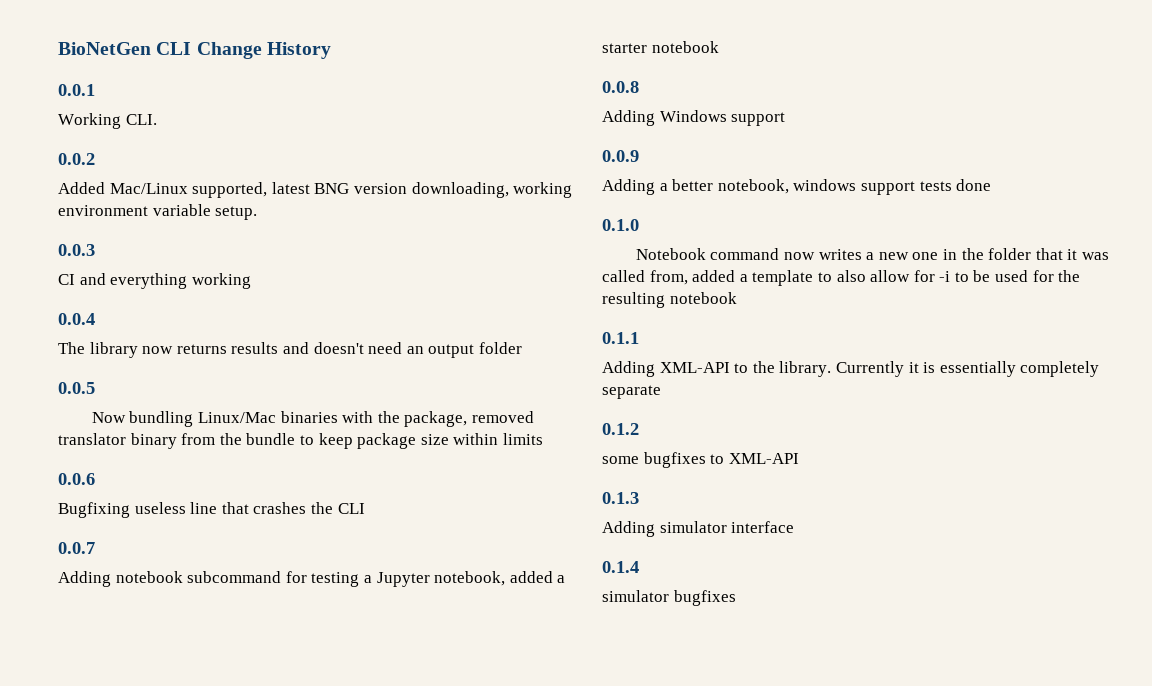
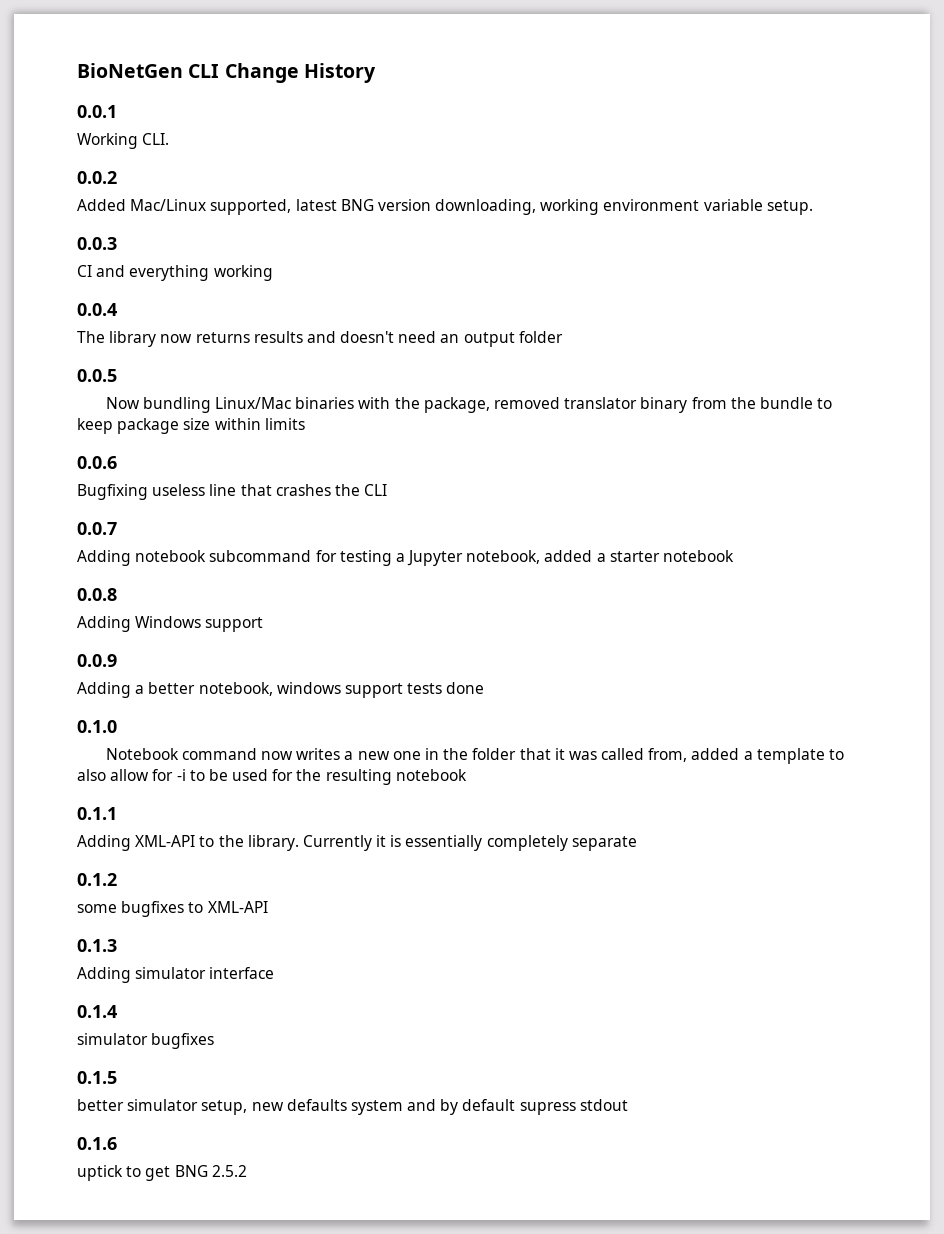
+ 0.1.5
+ better simulator setup, new defaults system and by default supress stdout
+ 0.1.6
+ uptick to get BNG 2.5.2

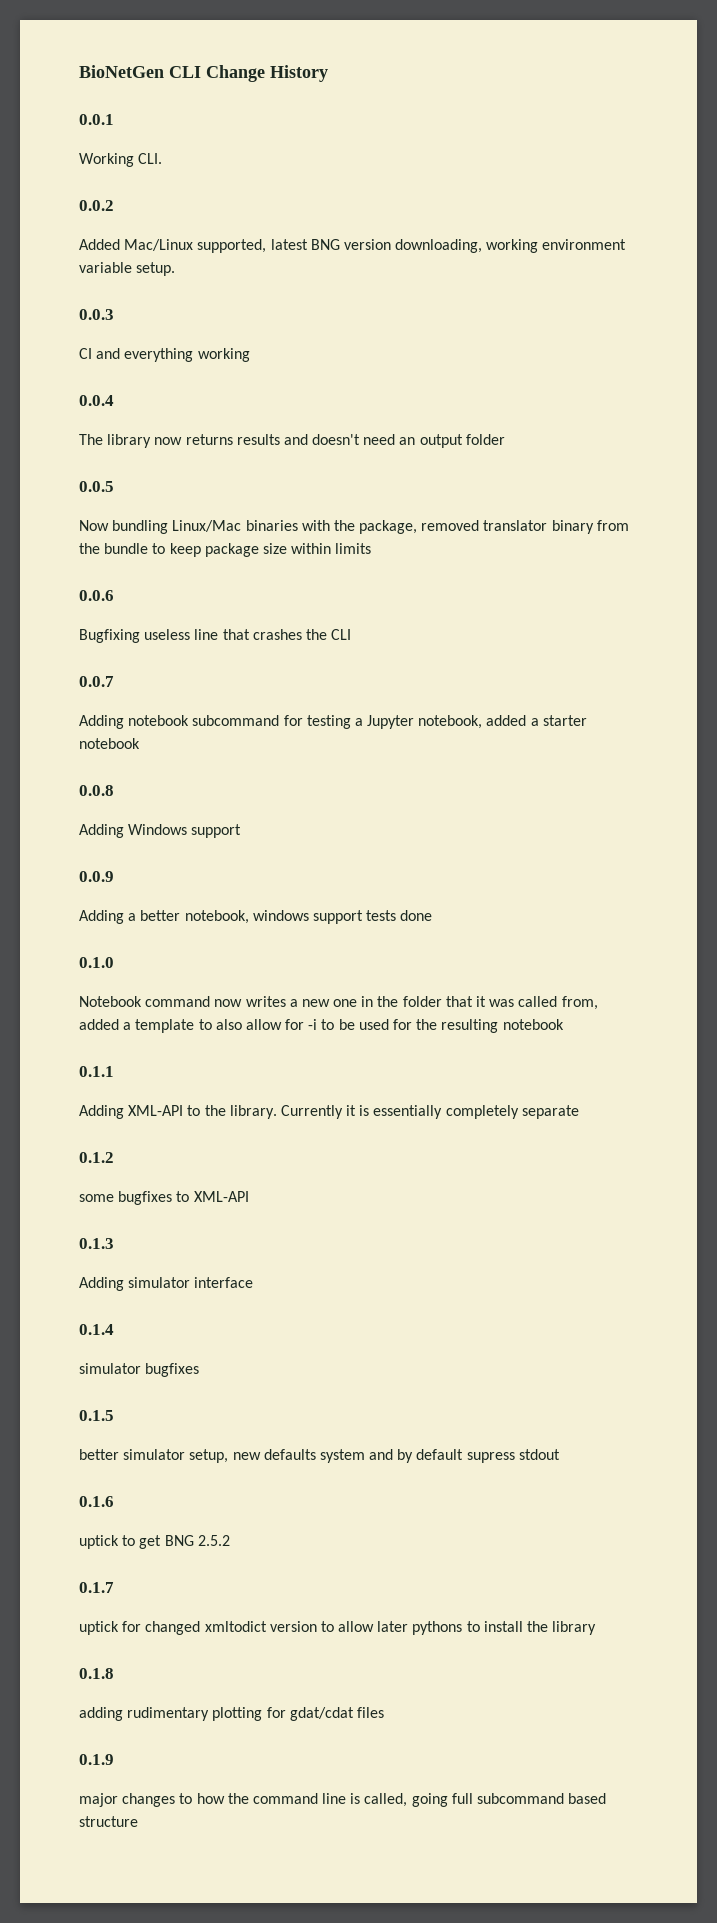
+ 0.1.7
+ uptick for changed xmltodict version to allow later pythons to install the library
+ 0.1.8
+ adding rudimentary plotting for gdat/cdat files
+ 0.1.9
+ major changes to how the command line is called, going full subcommand based structure

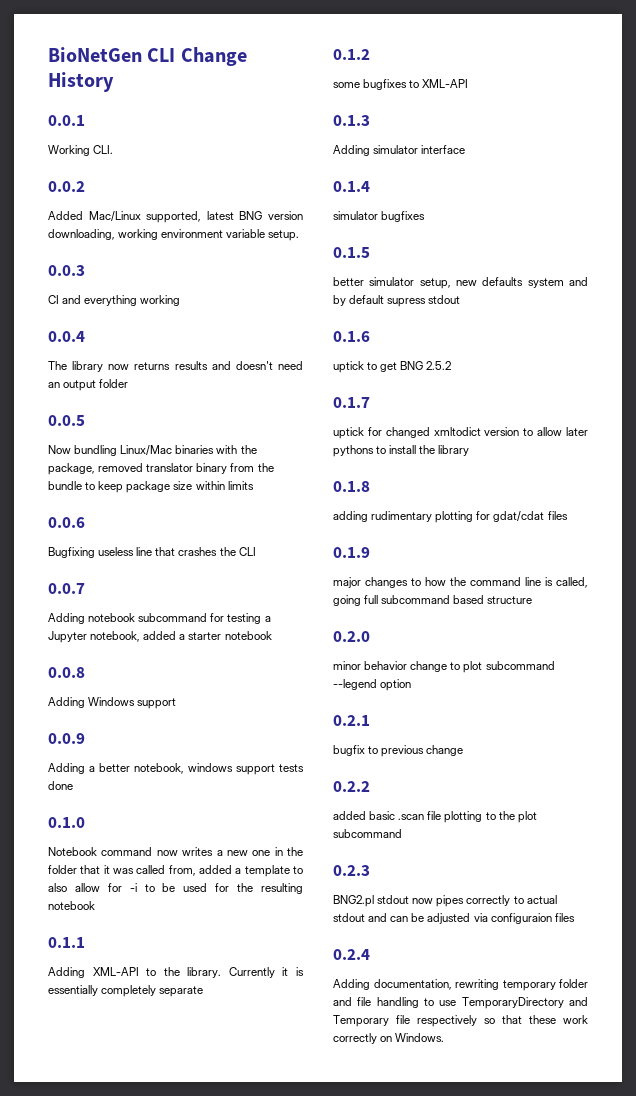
+ 0.2.0
+ minor behavior change to plot subcommand --legend option
+ 0.2.1
+ bugfix to previous change
+ 0.2.2
+ added basic .scan file plotting to the plot subcommand
+ 0.2.3
+ BNG2.pl stdout now pipes correctly to actual stdout and can be adjusted via configuraion files
+ 0.2.4
+ Adding documentation, rewriting temporary folder and file handling to use TemporaryDirectory and Temporary file respectively so that these work correctly on Windows.

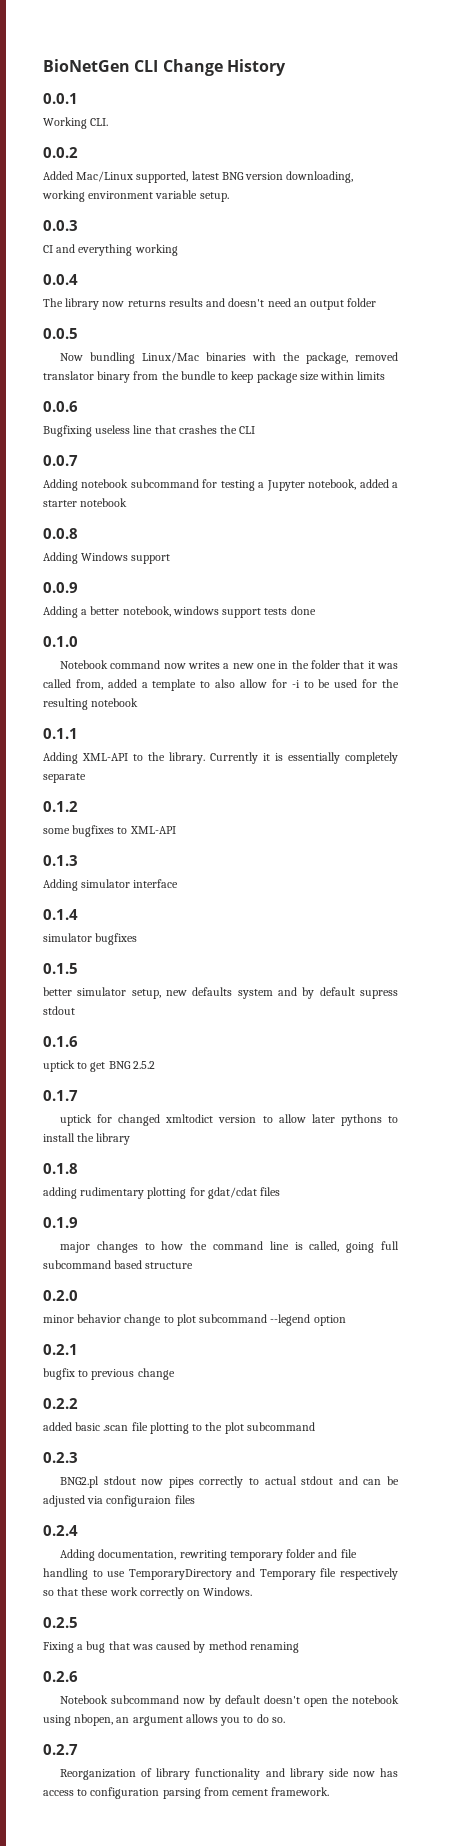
+ 0.2.5
+ Fixing a bug that was caused by method renaming
+ 0.2.6
+ Notebook subcommand now by default doesn't open the notebook using nbopen, an argument allows you to do so.
+ 0.2.7
+ Reorganization of library functionality and library side now has access to configuration parsing from cement framework.

